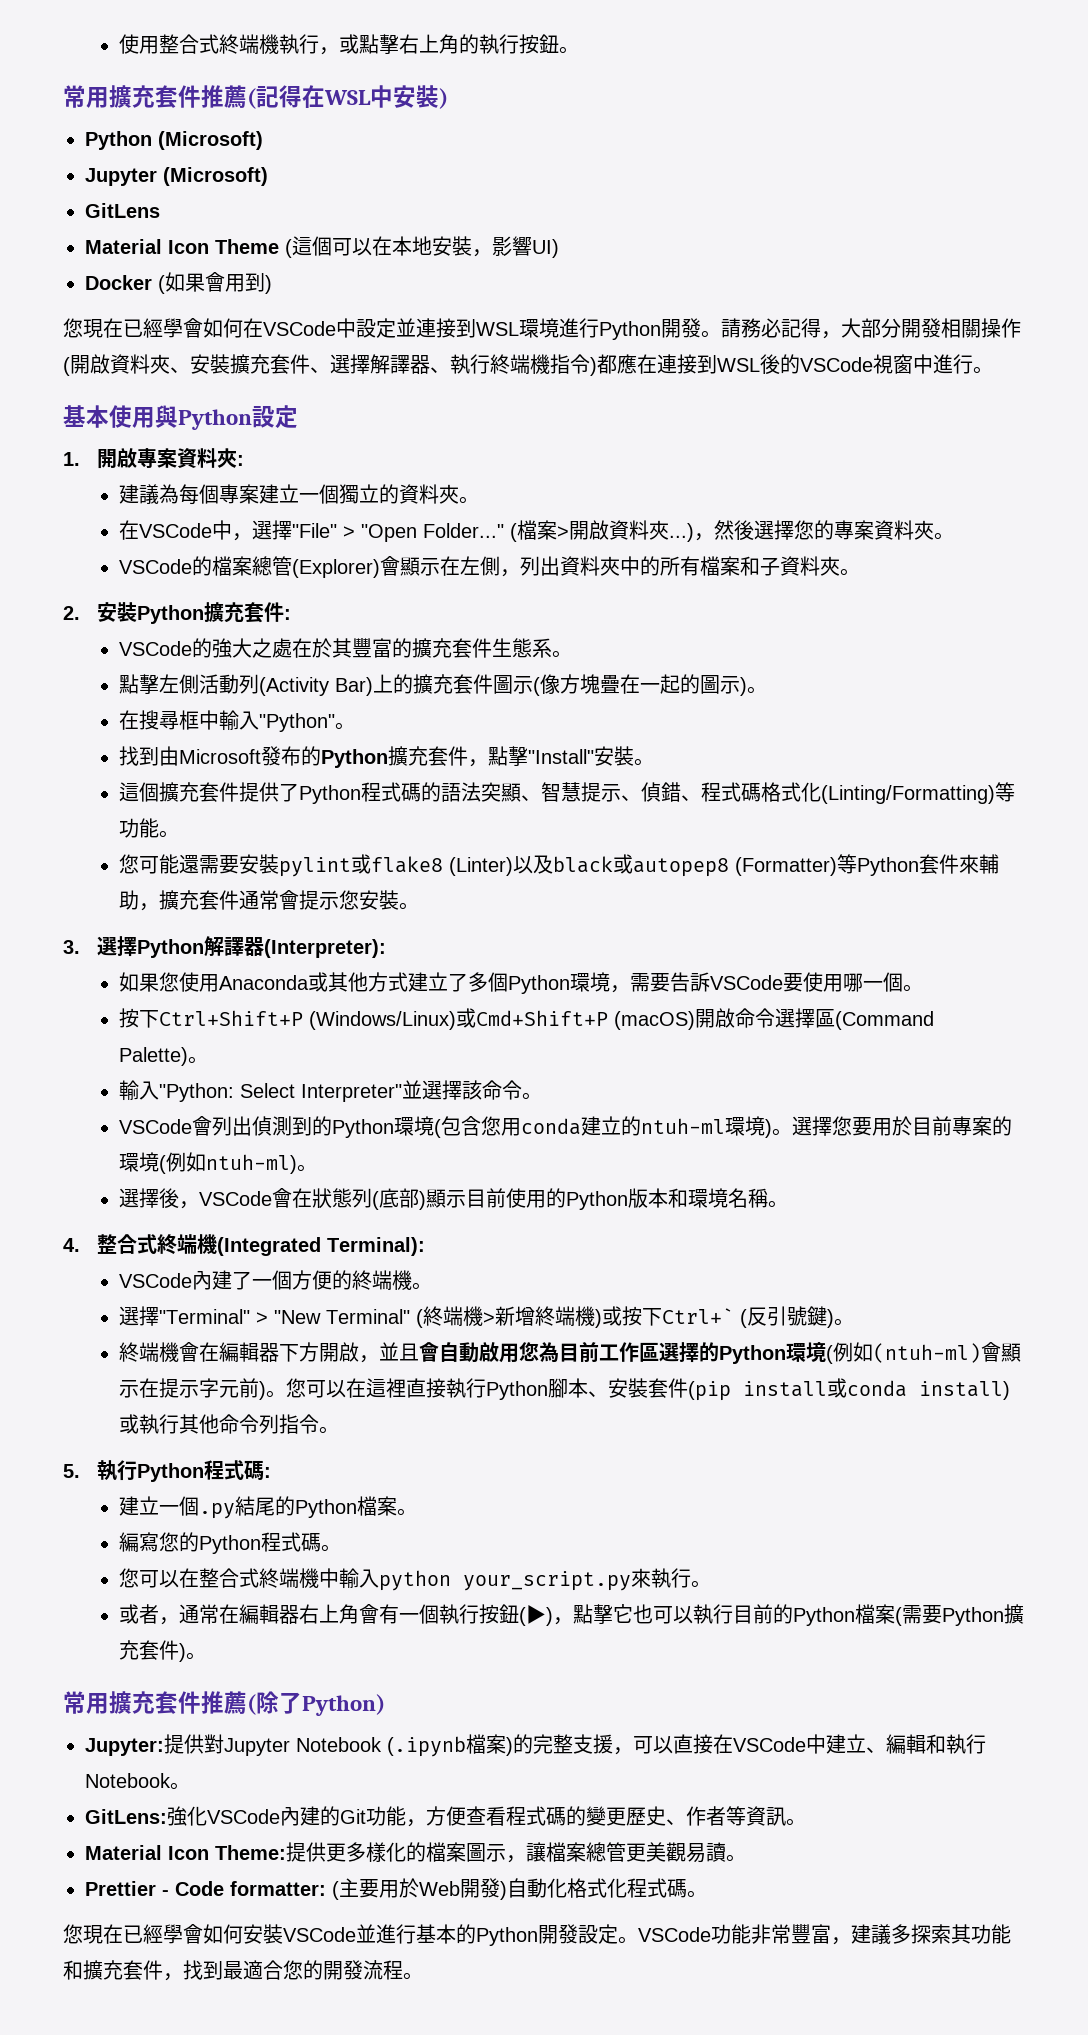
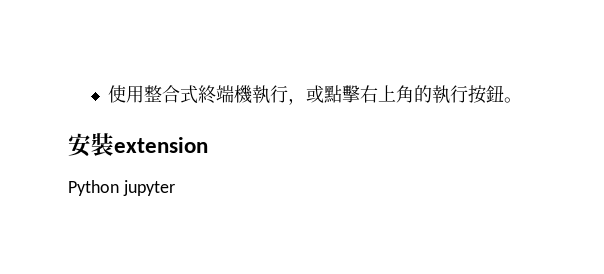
- 常用擴充套件推薦(記得在WSL中安裝)
- Python (Microsoft)
- Jupyter (Microsoft)
- GitLens
- Material Icon Theme (這個可以在本地安裝，影響UI)
- Docker (如果會用到)
- 您現在已經學會如何在VSCode中設定並連接到WSL環境進行Python開發。請務必記得，大部分開發相關操作(開啟資料夾、安裝擴充套件、選擇解譯器、執行終端機指令)都應在連接到WSL後的VSCode視窗中進行。
- 基本使用與Python設定
- 1.開啟專案資料夾:
- 建議為每個專案建立一個獨立的資料夾。
- 在VSCode中，選擇"File" > "Open Folder..." (檔案>開啟資料夾...)，然後選擇您的專案資料夾。
- VSCode的檔案總管(Explorer)會顯示在左側，列出資料夾中的所有檔案和子資料夾。
- 2.安裝Python擴充套件:
- VSCode的強大之處在於其豐富的擴充套件生態系。
- 點擊左側活動列(Activity Bar)上的擴充套件圖示(像方塊疊在一起的圖示)。
- 在搜尋框中輸入"Python"。
- 找到由Microsoft發布的Python擴充套件，點擊"Install"安裝。
- 這個擴充套件提供了Python程式碼的語法突顯、智慧提示、偵錯、程式碼格式化(Linting/Formatting)等功能。
- 您可能還需要安裝pylint或flake8 (Linter)以及black或autopep8 (Formatter)等Python套件來輔助，擴充套件通常會提示您安裝。
- 3.選擇Python解譯器(Interpreter):
- 如果您使用Anaconda或其他方式建立了多個Python環境，需要告訴VSCode要使用哪一個。
- 按下Ctrl+Shift+P (Windows/Linux)或Cmd+Shift+P (macOS)開啟命令選擇區(Command Palette)。
- 輸入"Python: Select Interpreter"並選擇該命令。
- VSCode會列出偵測到的Python環境(包含您用conda建立的ntuh-ml環境)。選擇您要用於目前專案的環境(例如ntuh-ml)。
- 選擇後，VSCode會在狀態列(底部)顯示目前使用的Python版本和環境名稱。
- 4.整合式終端機(Integrated Terminal):
- VSCode內建了一個方便的終端機。
- 選擇"Terminal" > "New Terminal" (終端機>新增終端機)或按下Ctrl+` (反引號鍵)。
- 終端機會在編輯器下方開啟，並且會自動啟用您為目前工作區選擇的Python環境(例如(ntuh-ml)會顯示在提示字元前)。您可以在這裡直接執行Python腳本、安裝套件(pip install或conda install)或執行其他命令列指令。
- 5.執行Python程式碼:
- 建立一個.py結尾的Python檔案。
- 編寫您的Python程式碼。
- 您可以在整合式終端機中輸入python your_script.py來執行。
- 或者，通常在編輯器右上角會有一個執行按鈕(▶)，點擊它也可以執行目前的Python檔案(需要Python擴充套件)。
- 常用擴充套件推薦(除了Python)
- Jupyter:提供對Jupyter Notebook (.ipynb檔案)的完整支援，可以直接在VSCode中建立、編輯和執行Notebook。
- GitLens:強化VSCode內建的Git功能，方便查看程式碼的變更歷史、作者等資訊。
- Material Icon Theme:提供更多樣化的檔案圖示，讓檔案總管更美觀易讀。
- Prettier - Code formatter: (主要用於Web開發)自動化格式化程式碼。
- 您現在已經學會如何安裝VSCode並進行基本的Python開發設定。VSCode功能非常豐富，建議多探索其功能和擴充套件，找到最適合您的開發流程。
+ 安裝extension
+ Python jupyter

